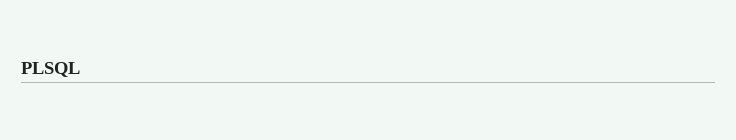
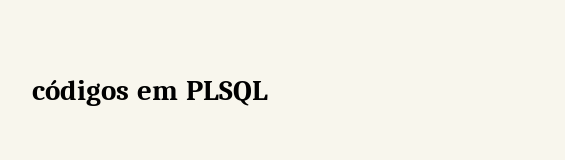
- PLSQL
+ códigos em PLSQL

